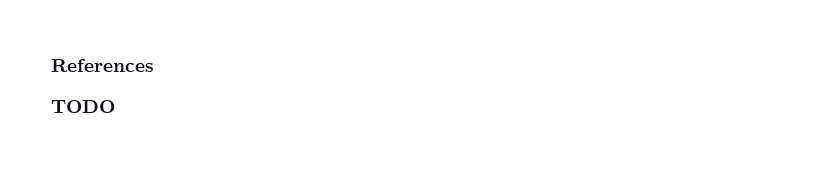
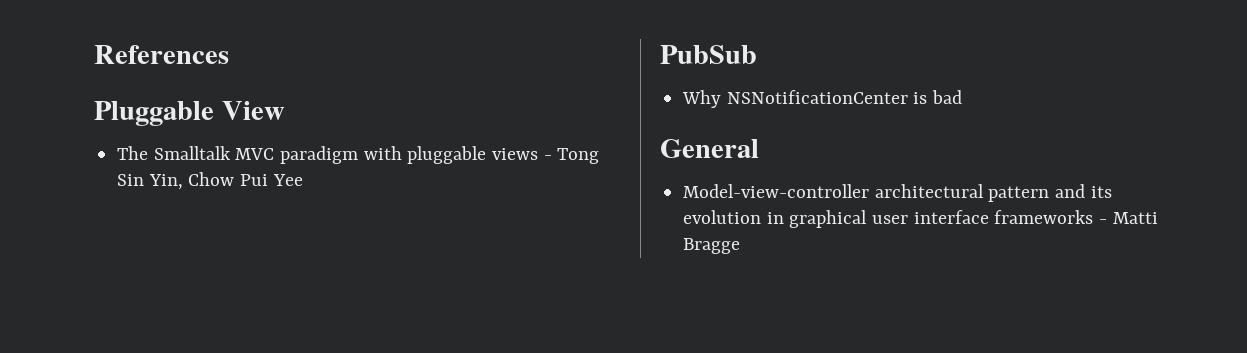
- TODO
+ Pluggable View
+ The Smalltalk MVC paradigm with pluggable views - Tong Sin Yin, Chow Pui Yee
+ PubSub
+ Why NSNotificationCenter is bad
+ General
+ Model-view-controller architectural pattern and its evolution in graphical user interface frameworks - Matti Bragge

